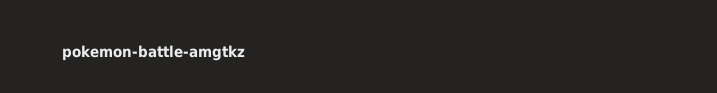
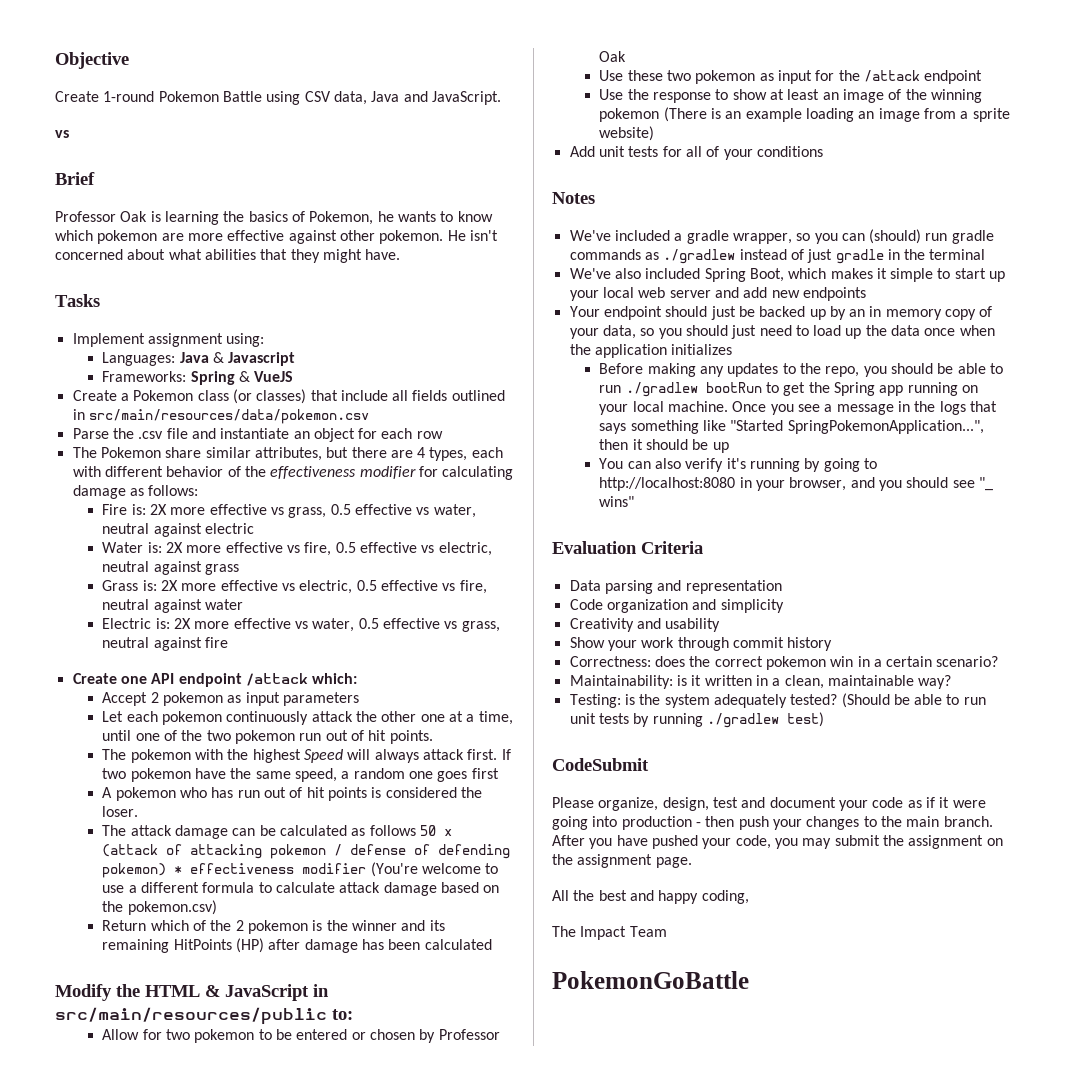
- pokemon-battle-amgtkz
+ Objective
+ Create 1-round Pokemon Battle using CSV data, Java and JavaScript.
+ vs
+ Brief
+ Professor Oak is learning the basics of Pokemon, he wants to know which pokemon are more effective against other pokemon. He isn't concerned about what abilities that they might have.
+ Tasks
+ Implement assignment using:
+ Languages: Java & Javascript
+ Frameworks: Spring & VueJS
+ Create a Pokemon class (or classes) that include all fields outlined in src/main/resources/data/pokemon.csv
+ Parse the .csv file and instantiate an object for each row
+ The Pokemon share similar attributes, but there are 4 types, each with different behavior of the effectiveness modifier for calculating damage as follows:
+ Fire is: 2X more effective vs grass, 0.5 effective vs water, neutral against electric
+ Water is: 2X more effective vs fire, 0.5 effective vs electric, neutral against grass
+ Grass is: 2X more effective vs electric, 0.5 effective vs fire, neutral against water
+ Electric is: 2X more effective vs water, 0.5 effective vs grass, neutral against fire
+ Create one API endpoint /attack which:
+ Accept 2 pokemon as input parameters
+ Let each pokemon continuously attack the other one at a time, until one of the two pokemon run out of hit points.
+ The pokemon with the highest Speed will always attack first. If two pokemon have the same speed, a random one goes first
+ A pokemon who has run out of hit points is considered the loser.
+ The attack damage can be calculated as follows 50 x (attack of attacking pokemon / defense of defending pokemon) * effectiveness modifier (You're welcome to use a different formula to calculate attack damage based on the pokemon.csv)
+ Return which of the 2 pokemon is the winner and its remaining HitPoints (HP) after damage has been calculated
+ Modify the HTML & JavaScript in src/main/resources/public to:
+ Allow for two pokemon to be entered or chosen by Professor Oak
+ Use these two pokemon as input for the /attack endpoint
+ Use the response to show at least an image of the winning pokemon (There is an example loading an image from a sprite website)
+ Add unit tests for all of your conditions
+ Notes
+ We've included a gradle wrapper, so you can (should) run gradle commands as ./gradlew instead of just gradle in the terminal
+ We've also included Spring Boot, which makes it simple to start up your local web server and add new endpoints
+ Your endpoint should just be backed up by an in memory copy of your data, so you should just need to load up the data once when the application initializes
+ Before making any updates to the repo, you should be able to run ./gradlew bootRun to get the Spring app running on your local machine. Once you see a message in the logs that says something like "Started SpringPokemonApplication...", then it should be up
+ You can also verify it's running by going to http://localhost:8080 in your browser, and you should see "_ wins"
+ Evaluation Criteria
+ Data parsing and representation
+ Code organization and simplicity
+ Creativity and usability
+ Show your work through commit history
+ Correctness: does the correct pokemon win in a certain scenario?
+ Maintainability: is it written in a clean, maintainable way?
+ Testing: is the system adequately tested? (Should be able to run unit tests by running ./gradlew test)
+ CodeSubmit
+ Please organize, design, test and document your code as if it were going into production - then push your changes to the main branch. After you have pushed your code, you may submit the assignment on the assignment page.
+ All the best and happy coding,
+ The Impact Team
+ PokemonGoBattle

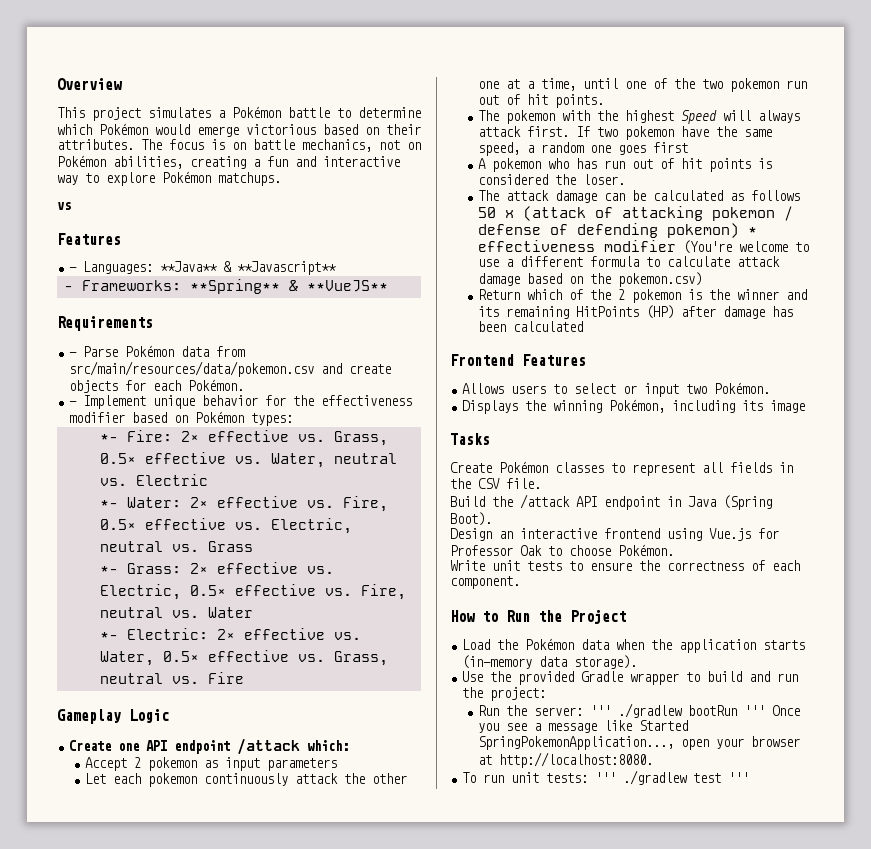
- Objective
- Create 1-round Pokemon Battle using CSV data, Java and JavaScript.
+ Overview
+ This project simulates a Pokémon battle to determine which Pokémon would emerge victorious based on their attributes. The focus is on battle mechanics, not on Pokémon abilities, creating a fun and interactive way to explore Pokémon matchups.
  vs
- Brief
- Professor Oak is learning the basics of Pokemon, he wants to know which pokemon are more effective against other pokemon. He isn't concerned about what abilities that they might have.
- Tasks
- Implement assignment using:
- Languages: Java & Javascript
- Frameworks: Spring & VueJS
- Create a Pokemon class (or classes) that include all fields outlined in src/main/resources/data/pokemon.csv
- Parse the .csv file and instantiate an object for each row
- The Pokemon share similar attributes, but there are 4 types, each with different behavior of the effectiveness modifier for calculating damage as follows:
- Fire is: 2X more effective vs grass, 0.5 effective vs water, neutral against electric
- Water is: 2X more effective vs fire, 0.5 effective vs electric, neutral against grass
- Grass is: 2X more effective vs electric, 0.5 effective vs fire, neutral against water
- Electric is: 2X more effective vs water, 0.5 effective vs grass, neutral against fire
+ Features
+ - Languages: **Java** & **Javascript**
+ - Frameworks: **Spring** & **VueJS**
+ Requirements
+ - Parse Pokémon data from src/main/resources/data/pokemon.csv and create objects for each Pokémon.
+ - Implement unique behavior for the effectiveness modifier based on Pokémon types:
+ *- Fire: 2× effective vs. Grass, 0.5× effective vs. Water, neutral vs. Electric
+ *- Water: 2× effective vs. Fire, 0.5× effective vs. Electric, neutral vs. Grass
+ *- Grass: 2× effective vs. Electric, 0.5× effective vs. Fire, neutral vs. Water
+ *- Electric: 2× effective vs. Water, 0.5× effective vs. Grass, neutral vs. Fire
+ Gameplay Logic
- Modify the HTML & JavaScript in src/main/resources/public to:
- Allow for two pokemon to be entered or chosen by Professor Oak
- Use these two pokemon as input for the /attack endpoint
- Use the response to show at least an image of the winning pokemon (There is an example loading an image from a sprite website)
- Add unit tests for all of your conditions
- Notes
- We've included a gradle wrapper, so you can (should) run gradle commands as ./gradlew instead of just gradle in the terminal
- We've also included Spring Boot, which makes it simple to start up your local web server and add new endpoints
- Your endpoint should just be backed up by an in memory copy of your data, so you should just need to load up the data once when the application initializes
- Before making any updates to the repo, you should be able to run ./gradlew bootRun to get the Spring app running on your local machine. Once you see a message in the logs that says something like "Started SpringPokemonApplication...", then it should be up
- You can also verify it's running by going to http://localhost:8080 in your browser, and you should see "_ wins"
- Evaluation Criteria
- Data parsing and representation
- Code organization and simplicity
- Creativity and usability
- Show your work through commit history
- Correctness: does the correct pokemon win in a certain scenario?
- Maintainability: is it written in a clean, maintainable way?
- Testing: is the system adequately tested? (Should be able to run unit tests by running ./gradlew test)
- CodeSubmit
- Please organize, design, test and document your code as if it were going into production - then push your changes to the main branch. After you have pushed your code, you may submit the assignment on the assignment page.
- All the best and happy coding,
- The Impact Team
- PokemonGoBattle
+ Frontend Features
+ Allows users to select or input two Pokémon.
+ Displays the winning Pokémon, including its image
+ Tasks
+ Create Pokémon classes to represent all fields in the CSV file.
+ Build the /attack API endpoint in Java (Spring Boot).
+ Design an interactive frontend using Vue.js for Professor Oak to choose Pokémon.
+ Write unit tests to ensure the correctness of each component.
+ How to Run the Project
+ Load the Pokémon data when the application starts (in-memory data storage).
+ Use the provided Gradle wrapper to build and run the project:
+ Run the server: ''' ./gradlew bootRun ''' Once you see a message like Started SpringPokemonApplication..., open your browser at http://localhost:8080.
+ To run unit tests: ''' ./gradlew test '''

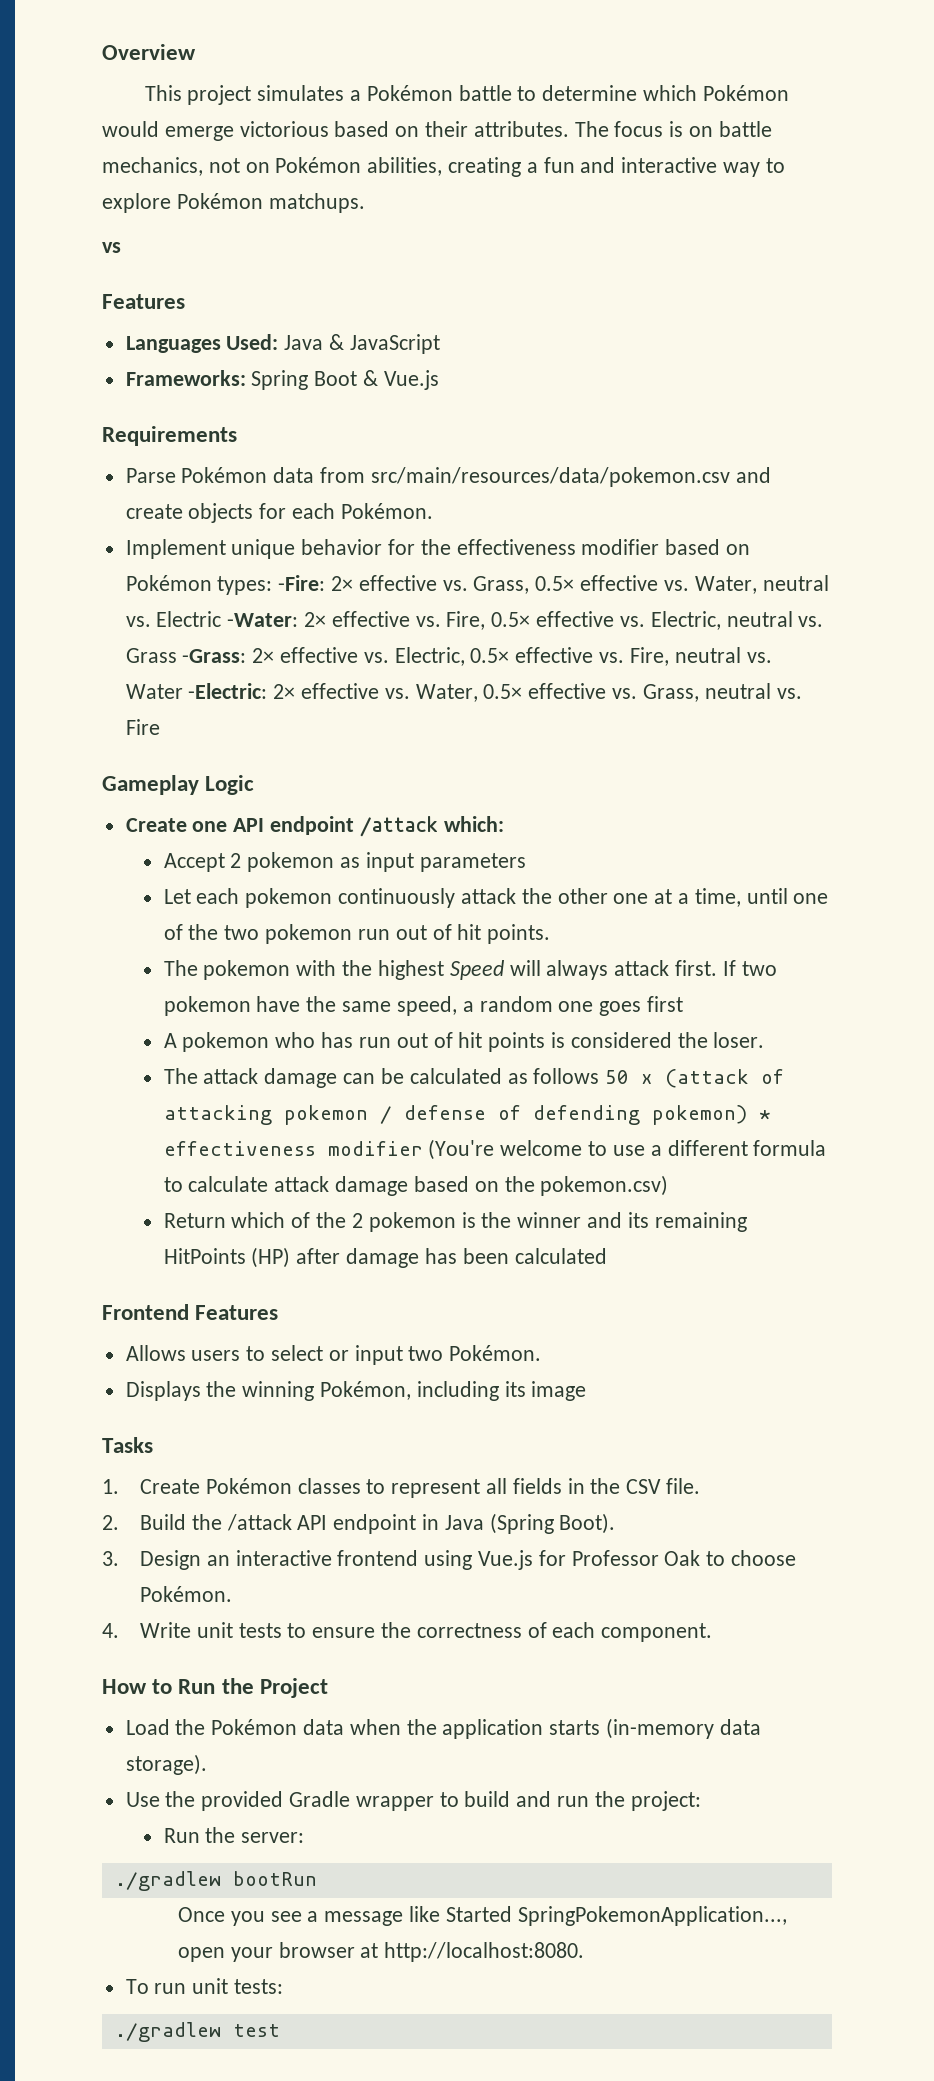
- - Languages: **Java** & **Javascript**
- - Frameworks: **Spring** & **VueJS**
+ Languages Used: Java & JavaScript
+ Frameworks: Spring Boot & Vue.js
- - Parse Pokémon data from src/main/resources/data/pokemon.csv and create objects for each Pokémon.
+ Parse Pokémon data from src/main/resources/data/pokemon.csv and create objects for each Pokémon.
- - Implement unique behavior for the effectiveness modifier based on Pokémon types:
- *- Fire: 2× effective vs. Grass, 0.5× effective vs. Water, neutral vs. Electric
- *- Water: 2× effective vs. Fire, 0.5× effective vs. Electric, neutral vs. Grass
- *- Grass: 2× effective vs. Electric, 0.5× effective vs. Fire, neutral vs. Water
- *- Electric: 2× effective vs. Water, 0.5× effective vs. Grass, neutral vs. Fire
+ Implement unique behavior for the effectiveness modifier based on Pokémon types: -Fire: 2× effective vs. Grass, 0.5× effective vs. Water, neutral vs. Electric -Water: 2× effective vs. Fire, 0.5× effective vs. Electric, neutral vs. Grass -Grass: 2× effective vs. Electric, 0.5× effective vs. Fire, neutral vs. Water -Electric: 2× effective vs. Water, 0.5× effective vs. Grass, neutral vs. Fire
- Create Pokémon classes to represent all fields in the CSV file.
+ 1. Create Pokémon classes to represent all fields in the CSV file.
- Build the /attack API endpoint in Java (Spring Boot).
+ 2. Build the /attack API endpoint in Java (Spring Boot).
- Design an interactive frontend using Vue.js for Professor Oak to choose Pokémon.
+ 3. Design an interactive frontend using Vue.js for Professor Oak to choose Pokémon.
- Write unit tests to ensure the correctness of each component.
+ 4. Write unit tests to ensure the correctness of each component.
- Run the server: ''' ./gradlew bootRun ''' Once you see a message like Started SpringPokemonApplication..., open your browser at http://localhost:8080.
+ Run the server:
+ ./gradlew bootRun
+ Once you see a message like Started SpringPokemonApplication..., open your browser at http://localhost:8080.
- To run unit tests: ''' ./gradlew test '''
+ To run unit tests:
+ ./gradlew test

